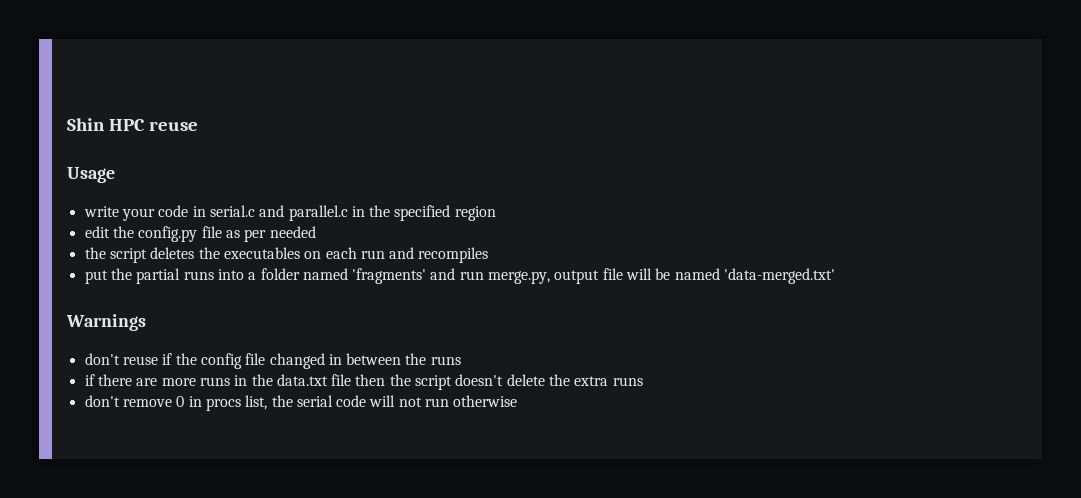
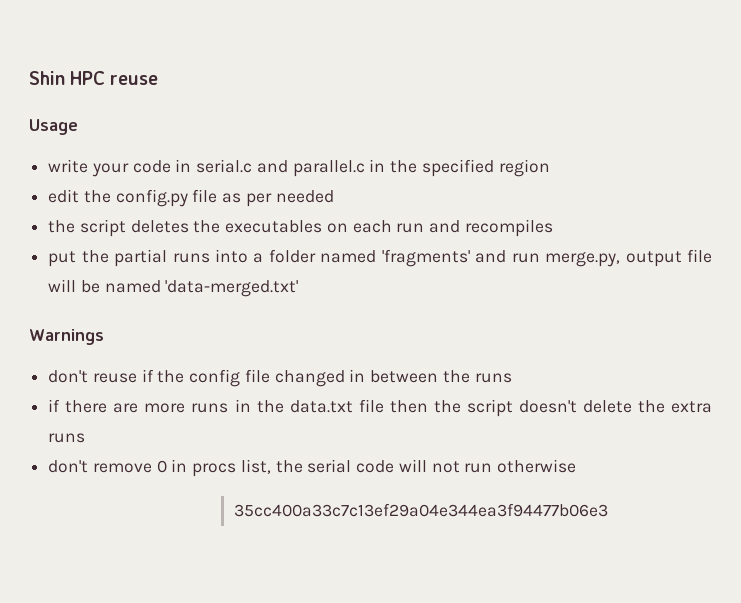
+ 35cc400a33c7c13ef29a04e344ea3f94477b06e3

